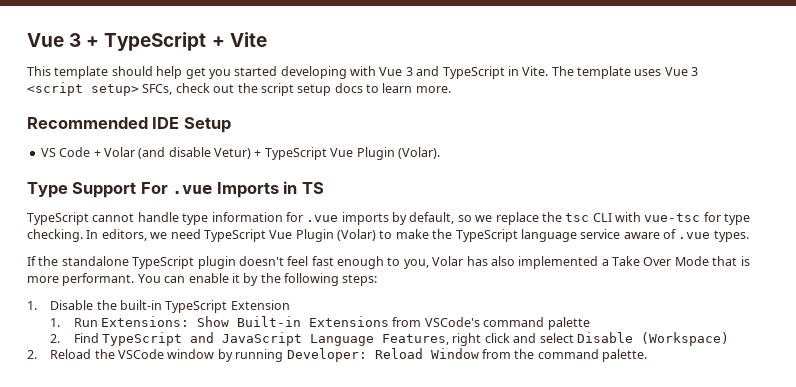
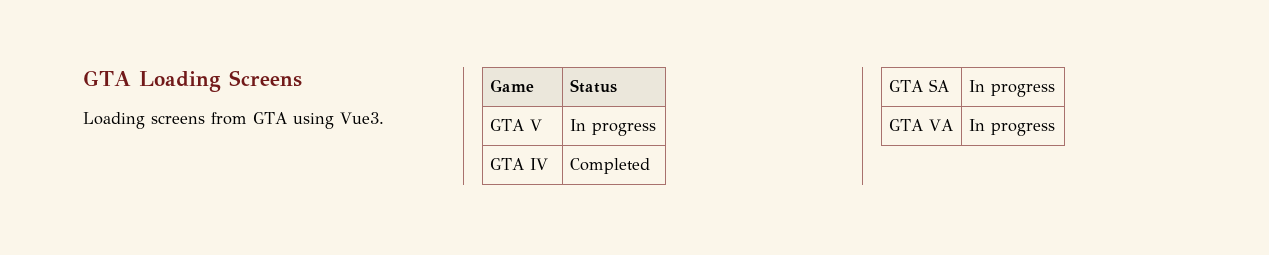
- Vue 3 + TypeScript + Vite
- This template should help get you started developing with Vue 3 and TypeScript in Vite. The template uses Vue 3 <script setup> SFCs, check out the script setup docs to learn more.
- Recommended IDE Setup
- VS Code + Volar (and disable Vetur) + TypeScript Vue Plugin (Volar).
- Type Support For .vue Imports in TS
- TypeScript cannot handle type information for .vue imports by default, so we replace the tsc CLI with vue-tsc for type checking. In editors, we need TypeScript Vue Plugin (Volar) to make the TypeScript language service aware of .vue types.
- If the standalone TypeScript plugin doesn't feel fast enough to you, Volar has also implemented a Take Over Mode that is more performant. You can enable it by the following steps:
- 1. Disable the built-in TypeScript Extension
- 1. Run Extensions: Show Built-in Extensions from VSCode's command palette
- 2. Find TypeScript and JavaScript Language Features, right click and select Disable (Workspace)
- 2. Reload the VSCode window by running Developer: Reload Window from the command palette.
+ GTA Loading Screens
+ Loading screens from GTA using Vue3.
+ Game | Status
+ GTA V | In progress
+ GTA IV | Completed
+ GTA SA | In progress
+ GTA VA | In progress

